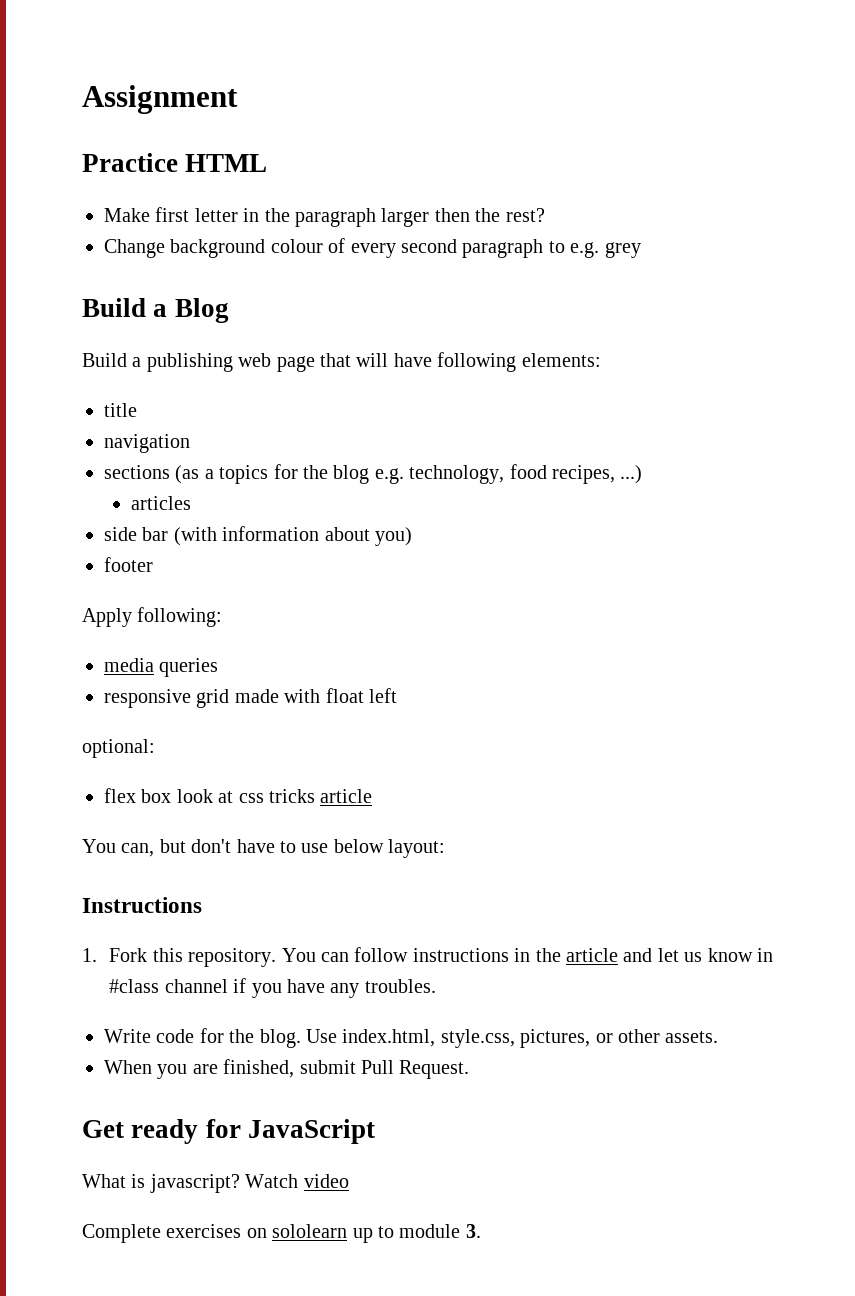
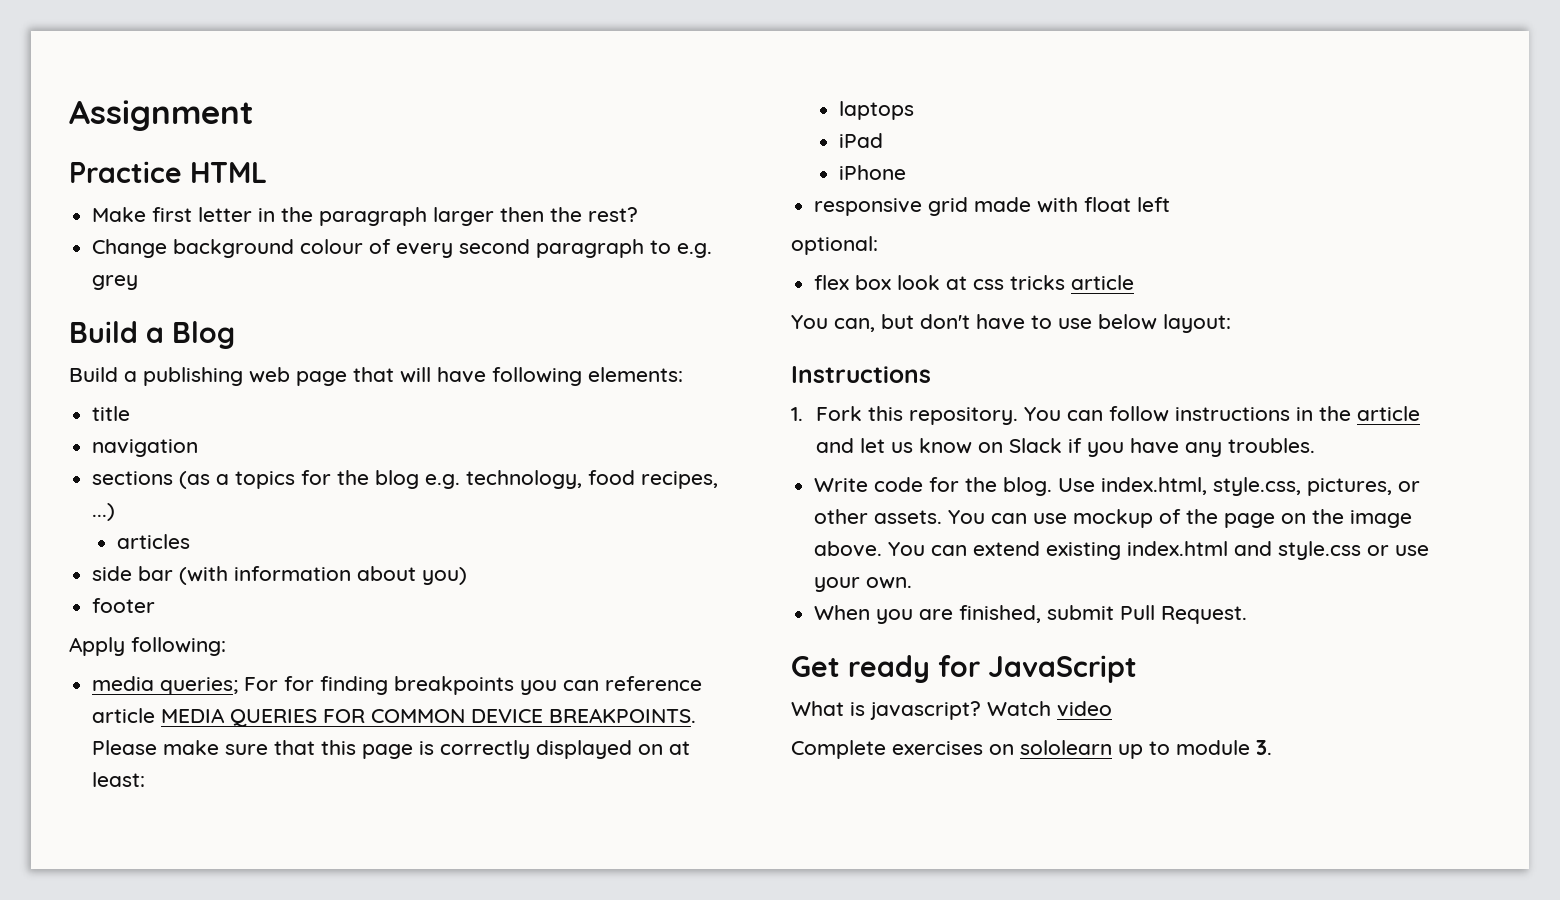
- media queries
+ media queries; For for finding breakpoints you can reference article MEDIA QUERIES FOR COMMON DEVICE BREAKPOINTS. Please make sure that this page is correctly displayed on at least:
+ laptops
+ iPad
+ iPhone
- You can follow instructions in the article and let us know in #class channel if you have any troubles.
+ You can follow instructions in the article and let us know on Slack if you have any troubles.
+ You can use mockup of the page on the image above. You can extend existing index.html and style.css or use your own.

